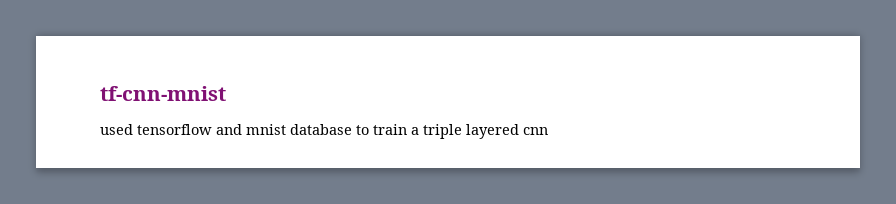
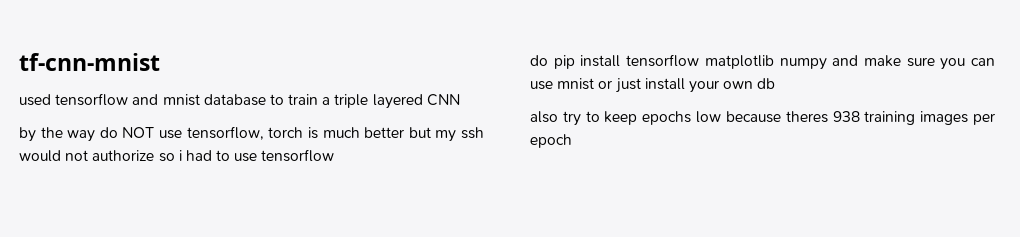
- used tensorflow and mnist database to train a triple layered cnn
+ used tensorflow and mnist database to train a triple layered CNN
+ by the way do NOT use tensorflow, torch is much better but my ssh would not authorize so i had to use tensorflow
+ do pip install tensorflow matplotlib numpy and make sure you can use mnist or just install your own db
+ also try to keep epochs low because theres 938 training images per epoch

